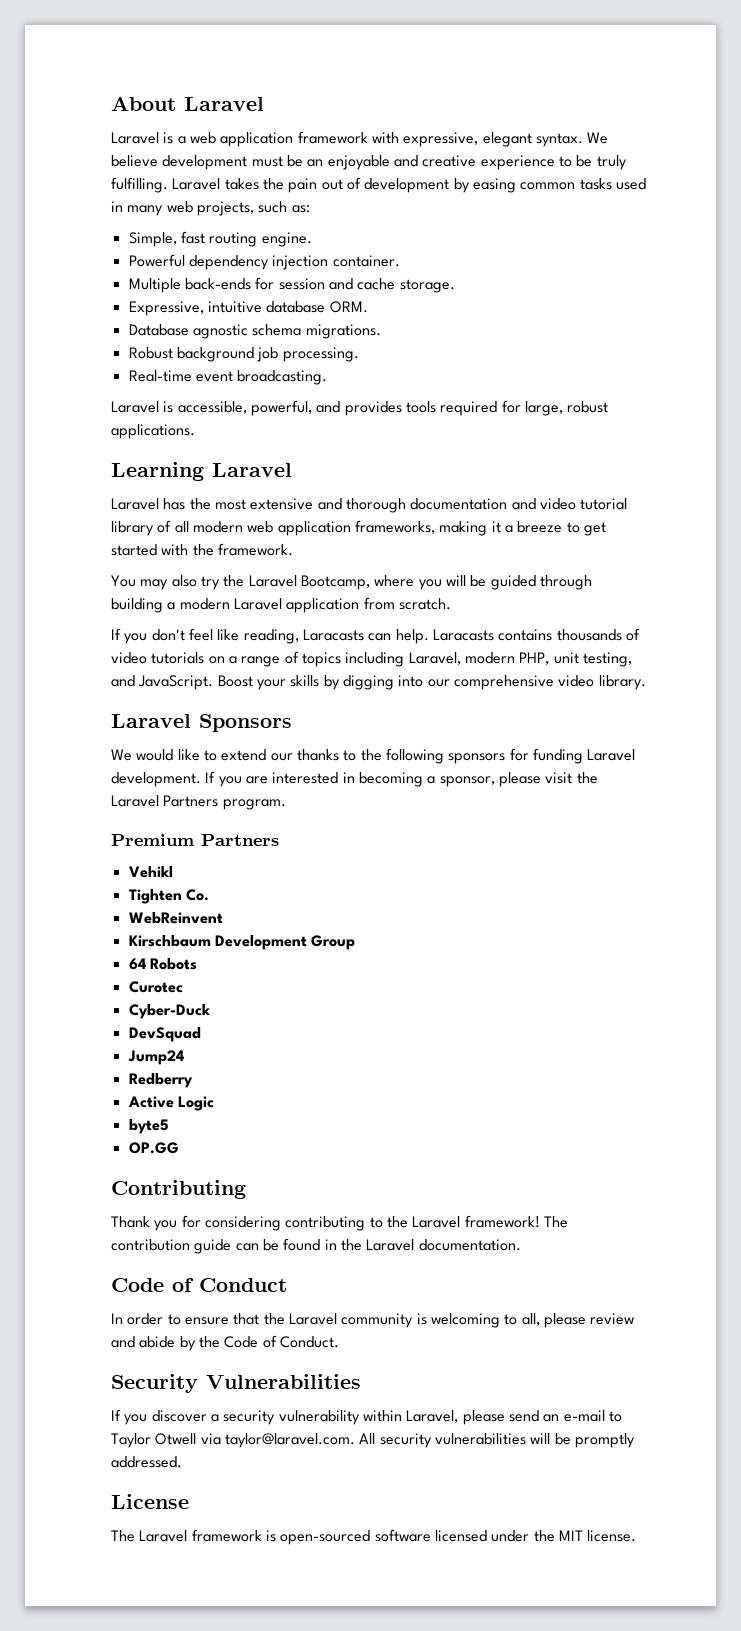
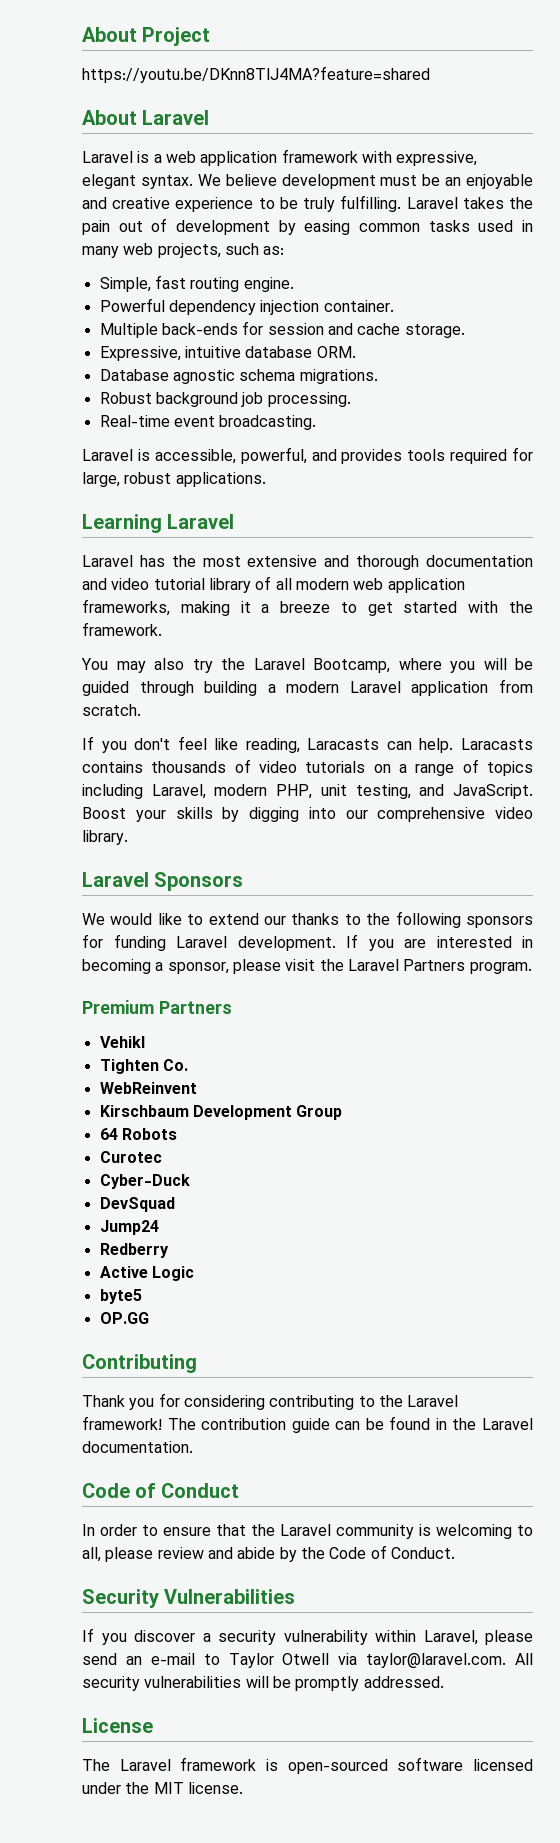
+ About Project
+ https://youtu.be/DKnn8TlJ4MA?feature=shared

